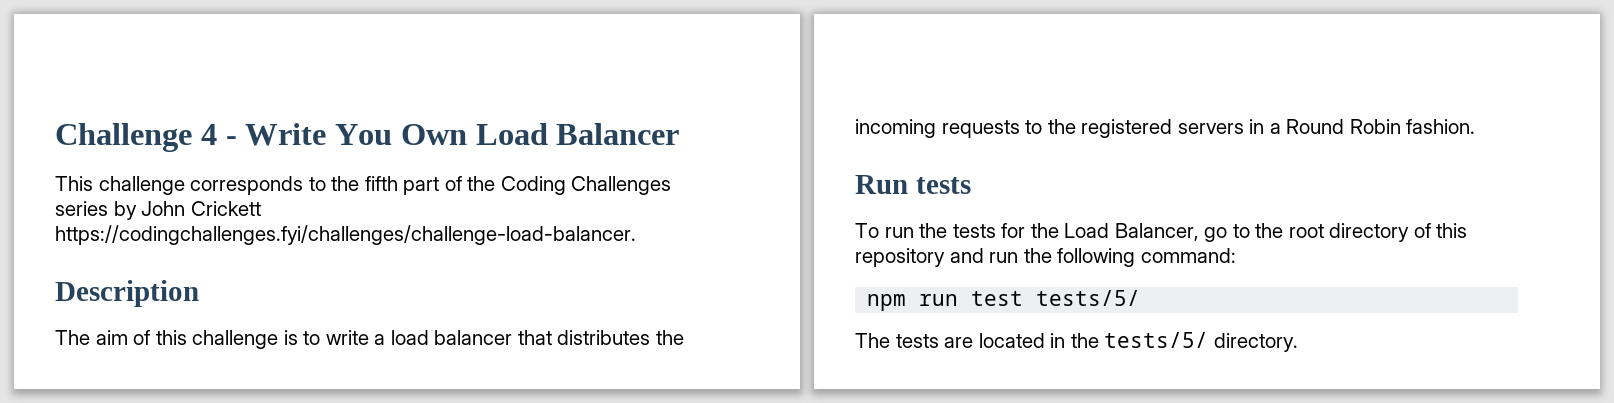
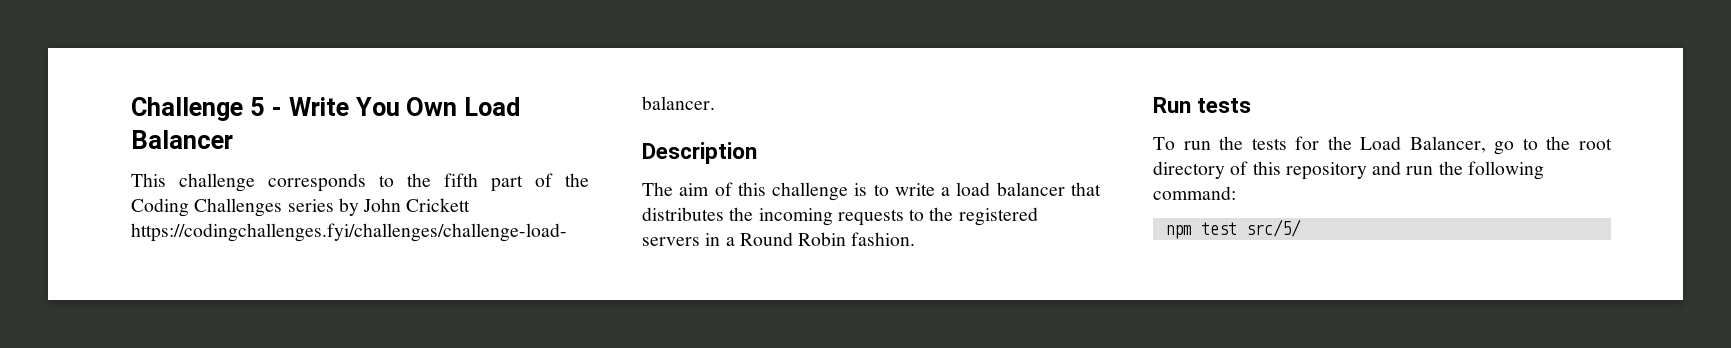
- Challenge 4 - Write You Own Load Balancer
+ Challenge 5 - Write You Own Load Balancer
- npm run test tests/5/
- The tests are located in the tests/5/ directory.
+ npm test src/5/

